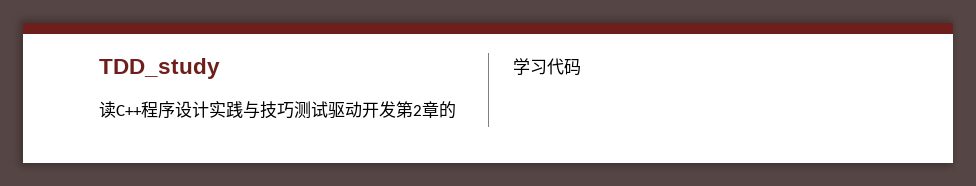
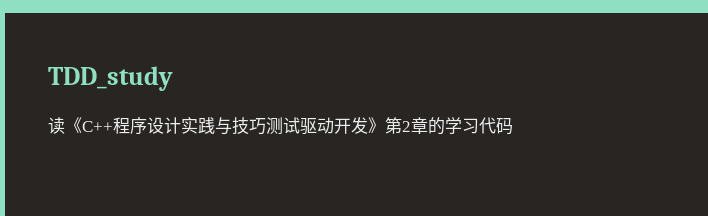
- 读C++程序设计实践与技巧测试驱动开发第2章的学习代码
+ 读《C++程序设计实践与技巧测试驱动开发》第2章的学习代码

